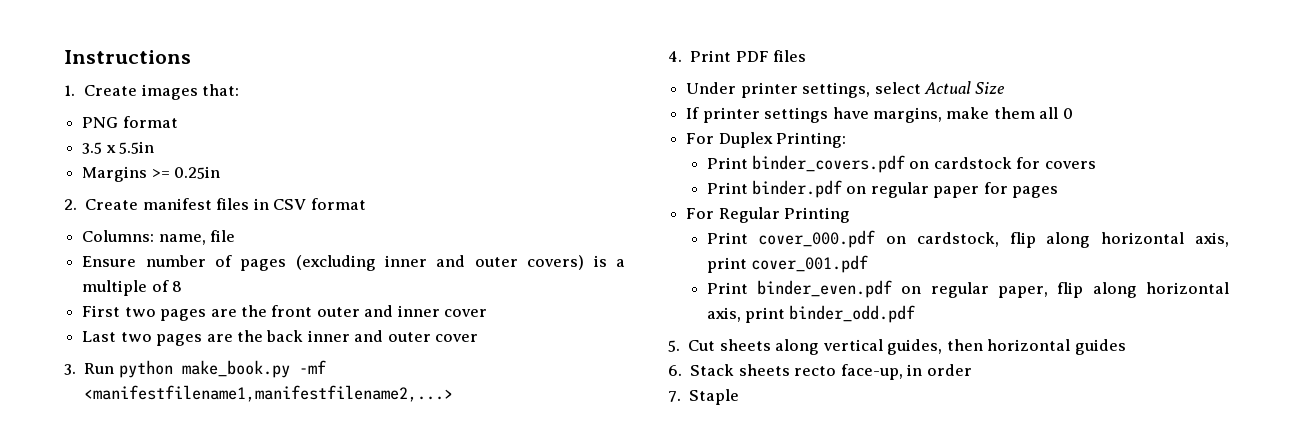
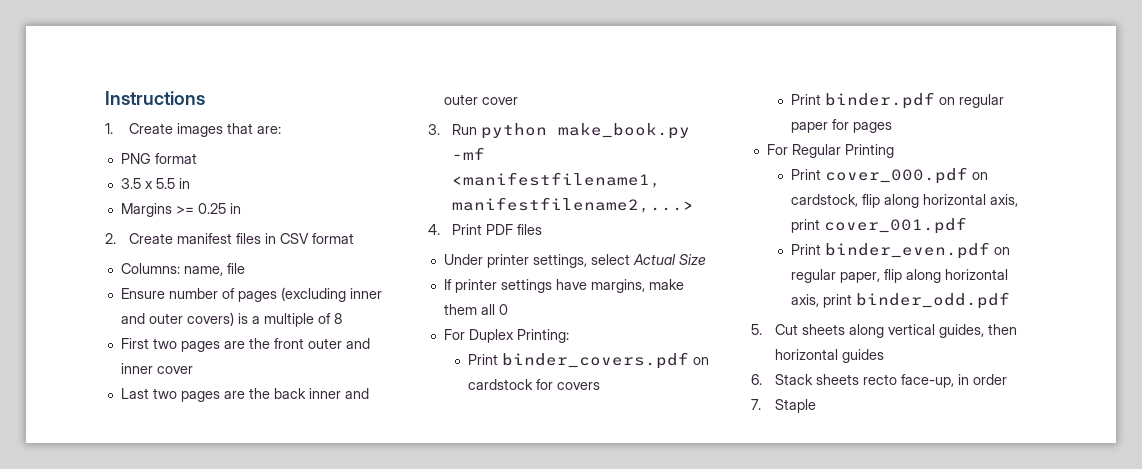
- 1. Create images that:
+ 1. Create images that are:
- 3.5 x 5.5in
+ 3.5 x 5.5 in
- Margins >= 0.25in
+ Margins >= 0.25 in

